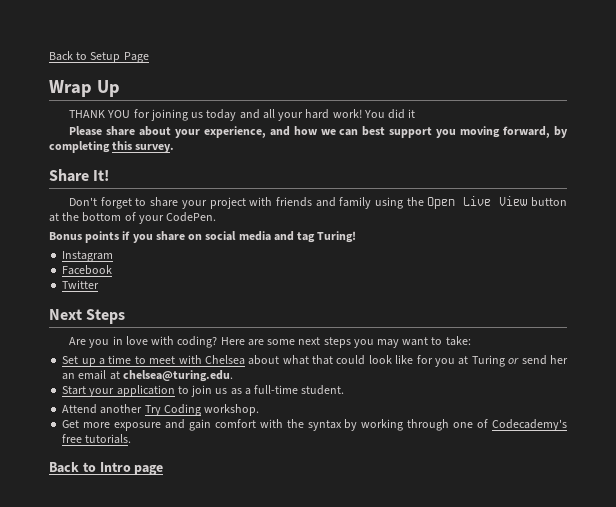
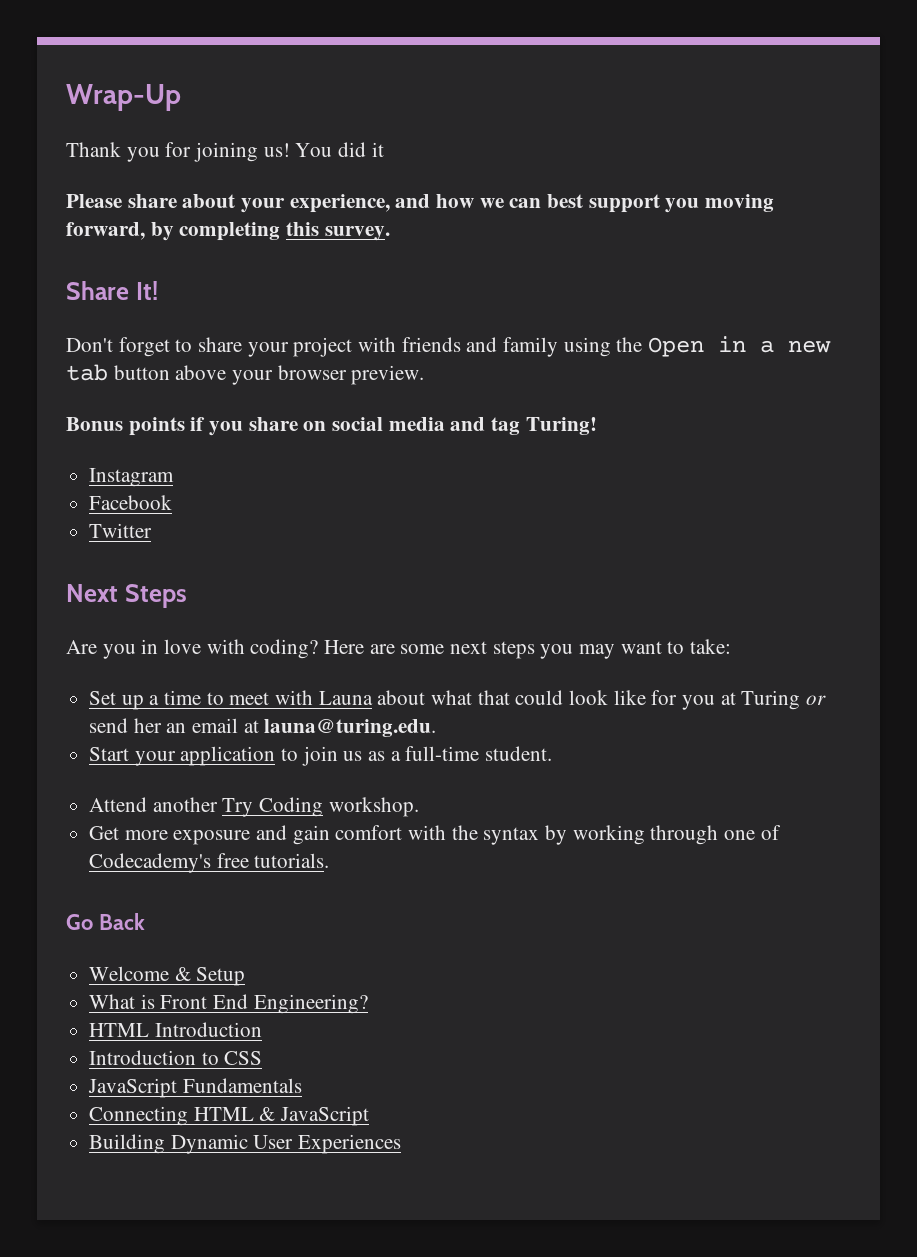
- Back to Setup Page
- Wrap Up
- THANK YOU for joining us today and all your hard work!
+ Wrap-Up
+ Thank you for joining us!
- Don't forget to share your project with friends and family using the Open Live View button at the bottom of your CodePen.
+ Don't forget to share your project with friends and family using the Open in a new tab button above your browser preview.
- Set up a time to meet with Chelsea about what that could look like for you at Turing or send her an email at chelsea@turing.edu.
+ Set up a time to meet with Launa about what that could look like for you at Turing or send her an email at launa@turing.edu.
- Back to Intro page
+ Go Back
+ Welcome & Setup
+ What is Front End Engineering?
+ HTML Introduction
+ Introduction to CSS
+ JavaScript Fundamentals
+ Connecting HTML & JavaScript
+ Building Dynamic User Experiences

